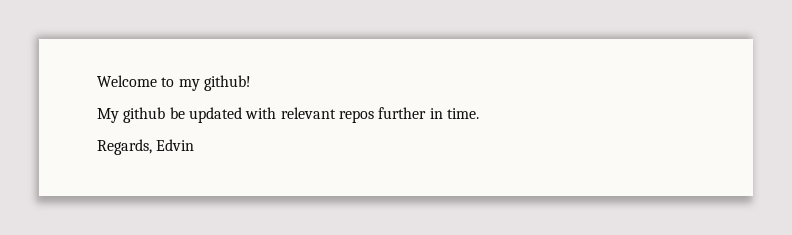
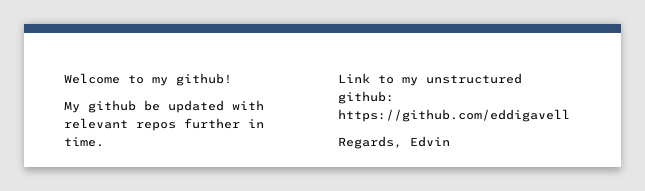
+ Link to my unstructured github: https://github.com/eddigavell

